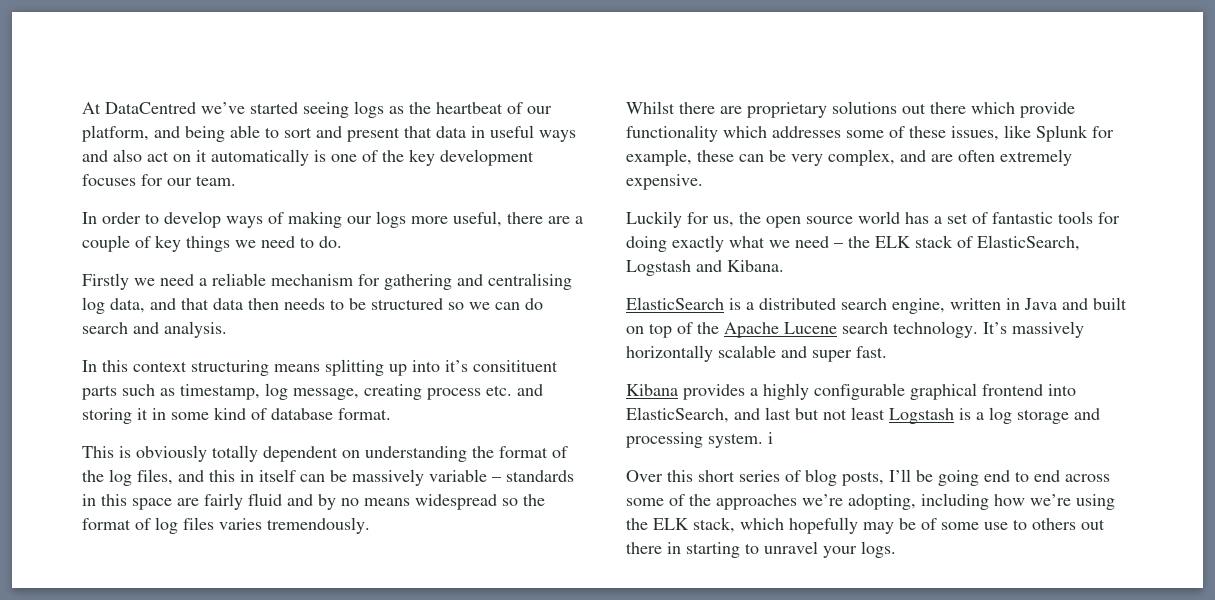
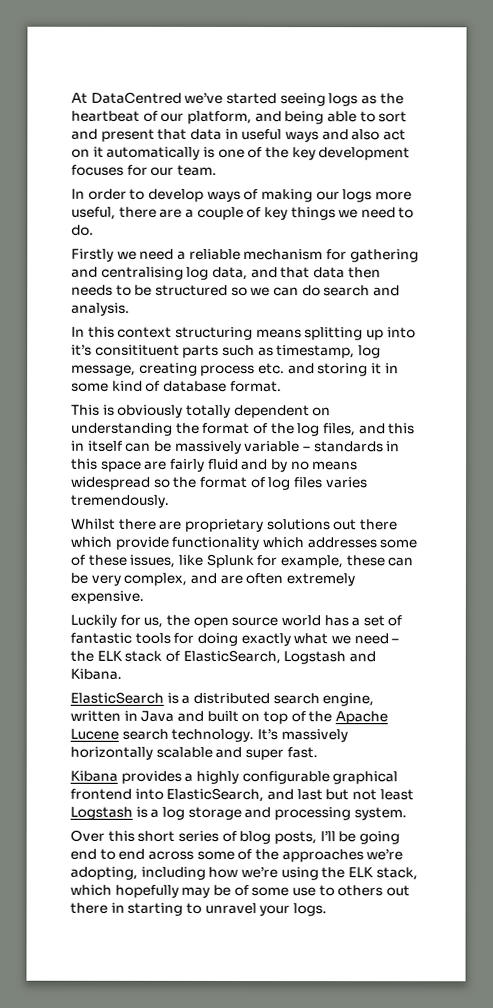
- Kibana provides a highly configurable graphical frontend into ElasticSearch, and last but not least Logstash is a log storage and processing system. i
+ Kibana provides a highly configurable graphical frontend into ElasticSearch, and last but not least Logstash is a log storage and processing system.

